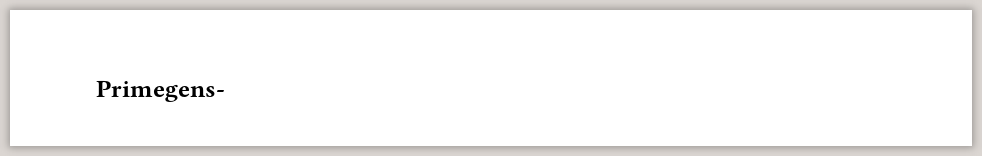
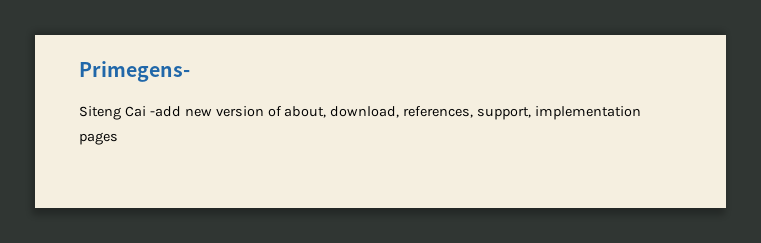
+ Siteng Cai -add new version of about, download, references, support, implementation pages

